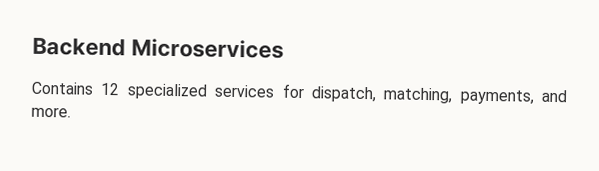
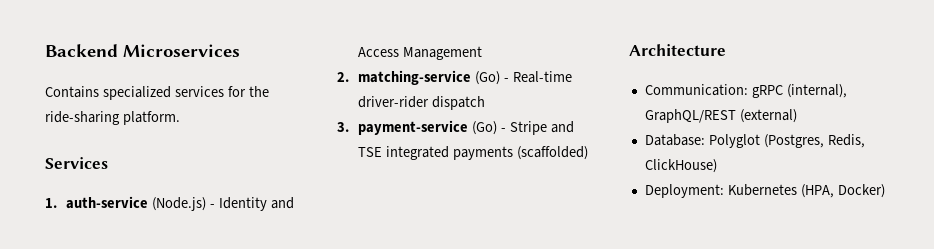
- Contains 12 specialized services for dispatch, matching, payments, and more.
+ Contains specialized services for the ride-sharing platform.
+ Services
+ 1. auth-service (Node.js) - Identity and Access Management
+ 2. matching-service (Go) - Real-time driver-rider dispatch
+ 3. payment-service (Go) - Stripe and TSE integrated payments (scaffolded)
+ Architecture
+ Communication: gRPC (internal), GraphQL/REST (external)
+ Database: Polyglot (Postgres, Redis, ClickHouse)
+ Deployment: Kubernetes (HPA, Docker)

